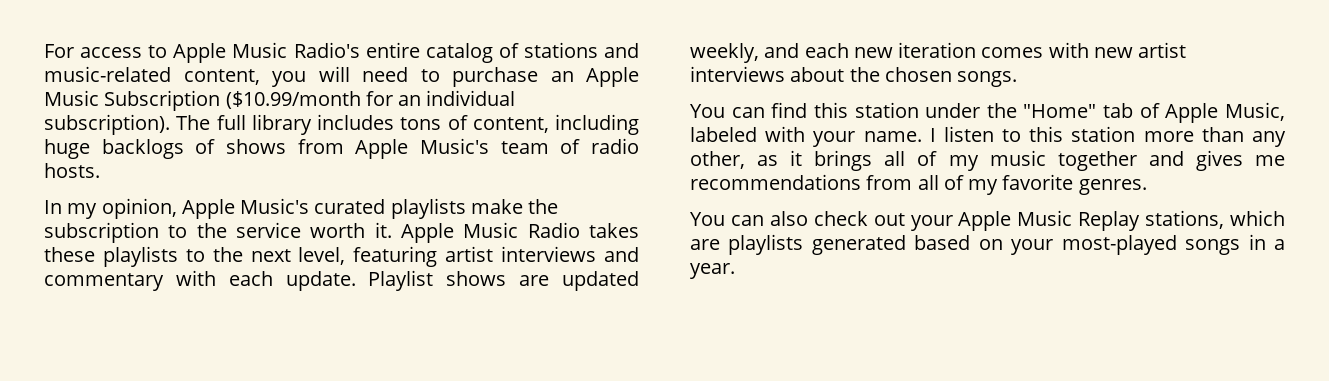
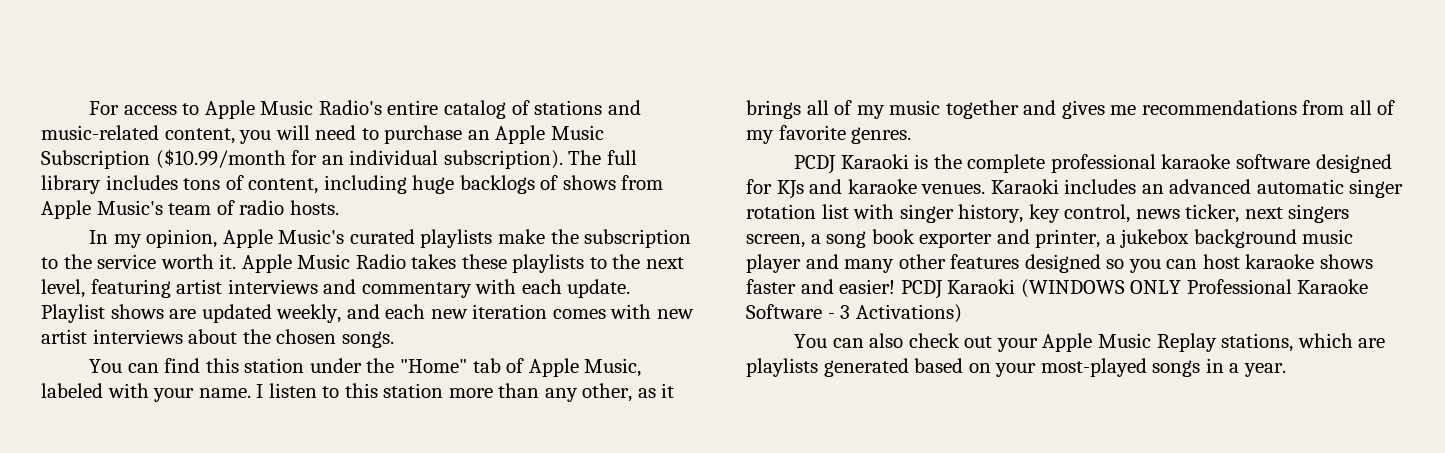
+ PCDJ Karaoki is the complete professional karaoke software designed for KJs and karaoke venues. Karaoki includes an advanced automatic singer rotation list with singer history, key control, news ticker, next singers screen, a song book exporter and printer, a jukebox background music player and many other features designed so you can host karaoke shows faster and easier! PCDJ Karaoki (WINDOWS ONLY Professional Karaoke Software - 3 Activations)

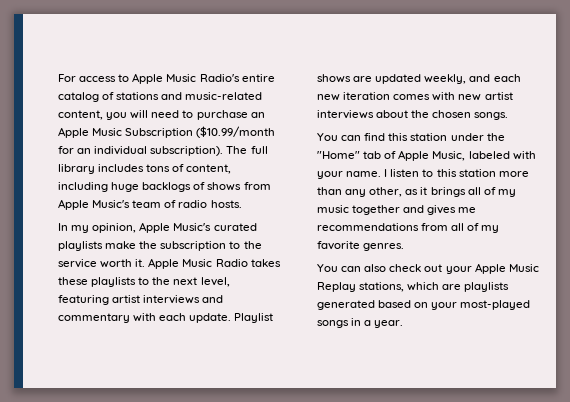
- PCDJ Karaoki is the complete professional karaoke software designed for KJs and karaoke venues. Karaoki includes an advanced automatic singer rotation list with singer history, key control, news ticker, next singers screen, a song book exporter and printer, a jukebox background music player and many other features designed so you can host karaoke shows faster and easier! PCDJ Karaoki (WINDOWS ONLY Professional Karaoke Software - 3 Activations)

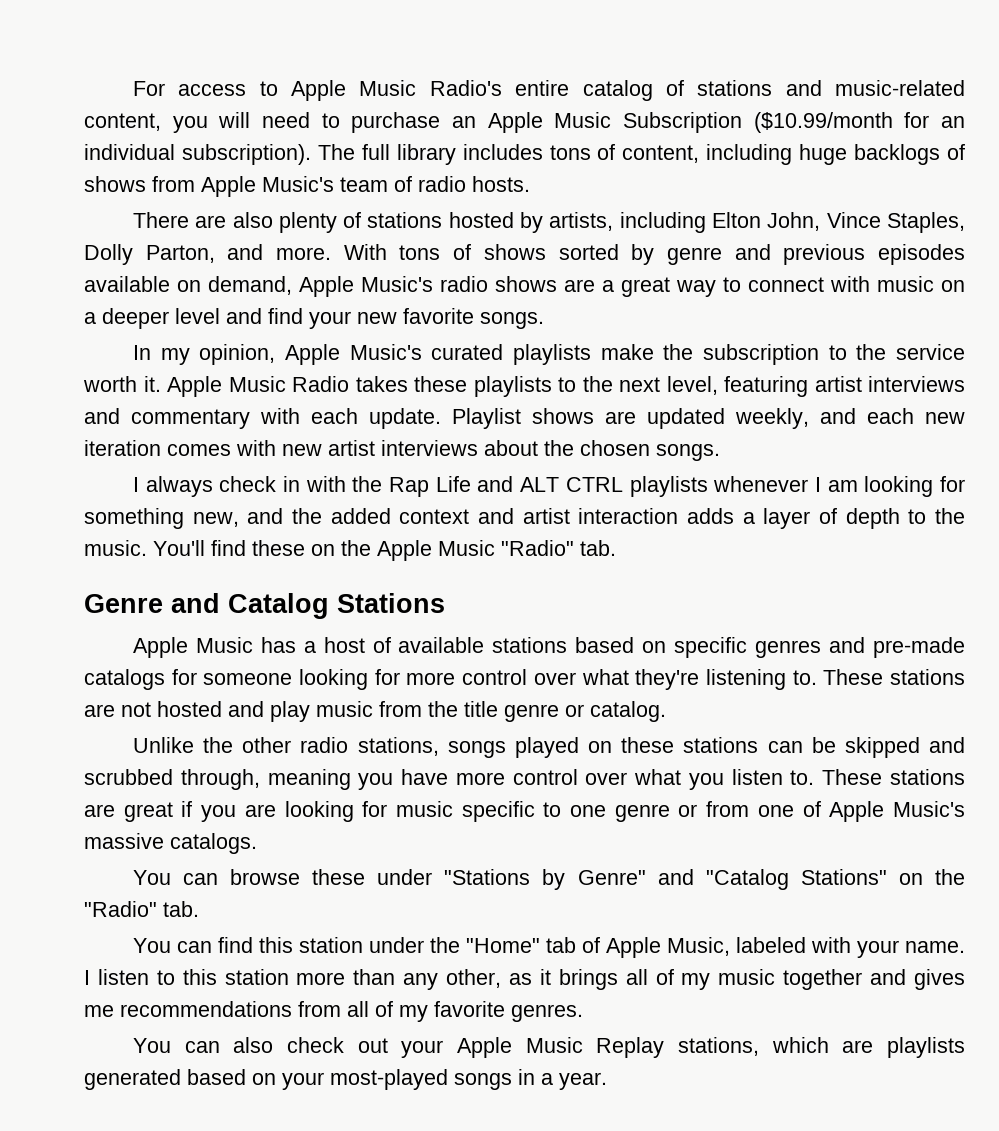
+ There are also plenty of stations hosted by artists, including Elton John, Vince Staples, Dolly Parton, and more. With tons of shows sorted by genre and previous episodes available on demand, Apple Music's radio shows are a great way to connect with music on a deeper level and find your new favorite songs.
+ I always check in with the Rap Life and ALT CTRL playlists whenever I am looking for something new, and the added context and artist interaction adds a layer of depth to the music. You'll find these on the Apple Music "Radio" tab.
+ Genre and Catalog Stations
+ Apple Music has a host of available stations based on specific genres and pre-made catalogs for someone looking for more control over what they're listening to. These stations are not hosted and play music from the title genre or catalog.
+ Unlike the other radio stations, songs played on these stations can be skipped and scrubbed through, meaning you have more control over what you listen to. These stations are great if you are looking for music specific to one genre or from one of Apple Music's massive catalogs.
+ You can browse these under "Stations by Genre" and "Catalog Stations" on the "Radio" tab.

